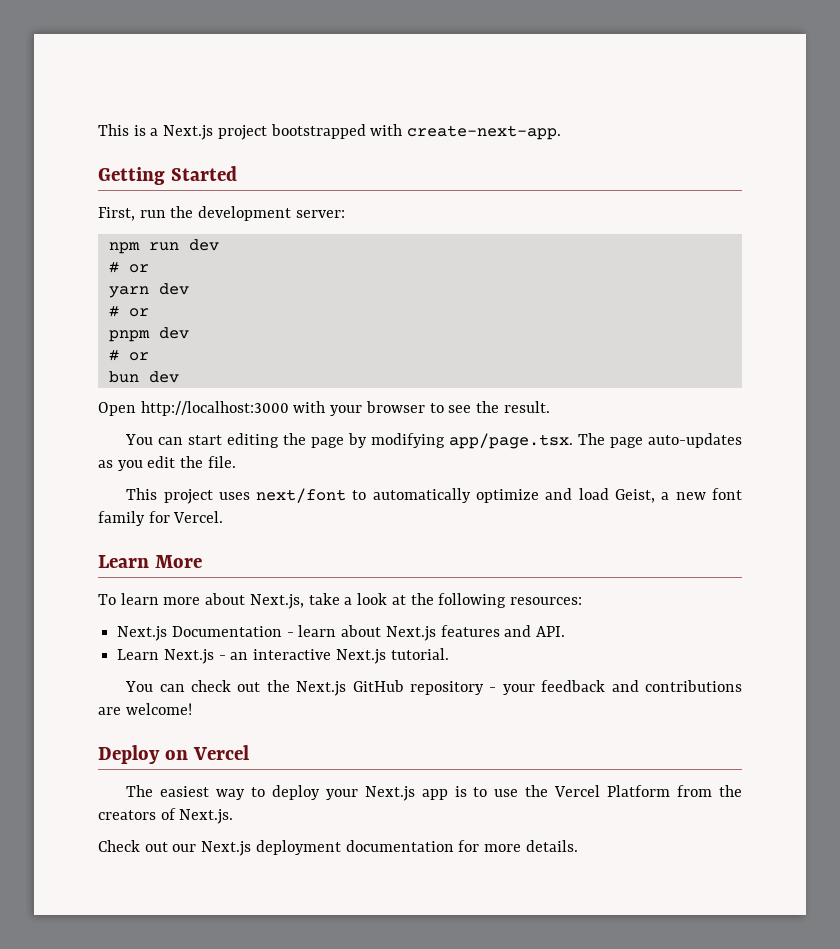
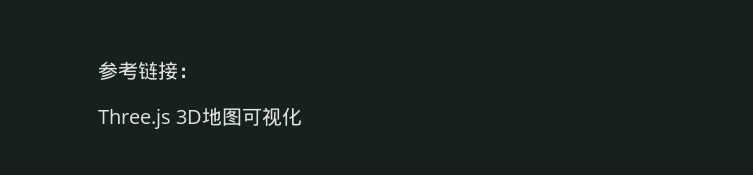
- This is a Next.js project bootstrapped with create-next-app.
- Getting Started
- First, run the development server:
- npm run dev
- # or
- yarn dev
- # or
- pnpm dev
- # or
- bun dev
- Open http://localhost:3000 with your browser to see the result.
- You can start editing the page by modifying app/page.tsx. The page auto-updates as you edit the file.
- This project uses next/font to automatically optimize and load Geist, a new font family for Vercel.
- Learn More
- To learn more about Next.js, take a look at the following resources:
- Next.js Documentation - learn about Next.js features and API.
- Learn Next.js - an interactive Next.js tutorial.
- You can check out the Next.js GitHub repository - your feedback and contributions are welcome!
- Deploy on Vercel
- The easiest way to deploy your Next.js app is to use the Vercel Platform from the creators of Next.js.
- Check out our Next.js deployment documentation for more details.
+ 参考链接：
+ Three.js 3D地图可视化

